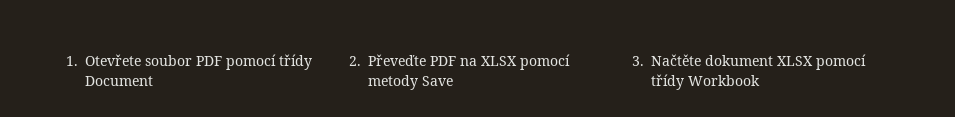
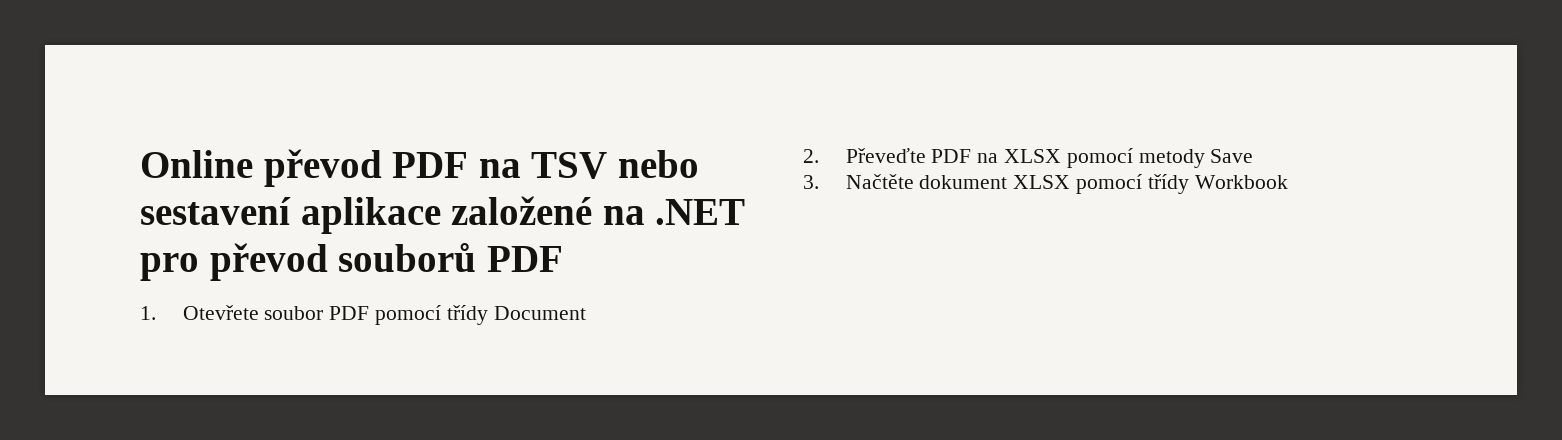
+ Online převod PDF na TSV nebo sestavení aplikace založené na .NET pro převod souborů PDF

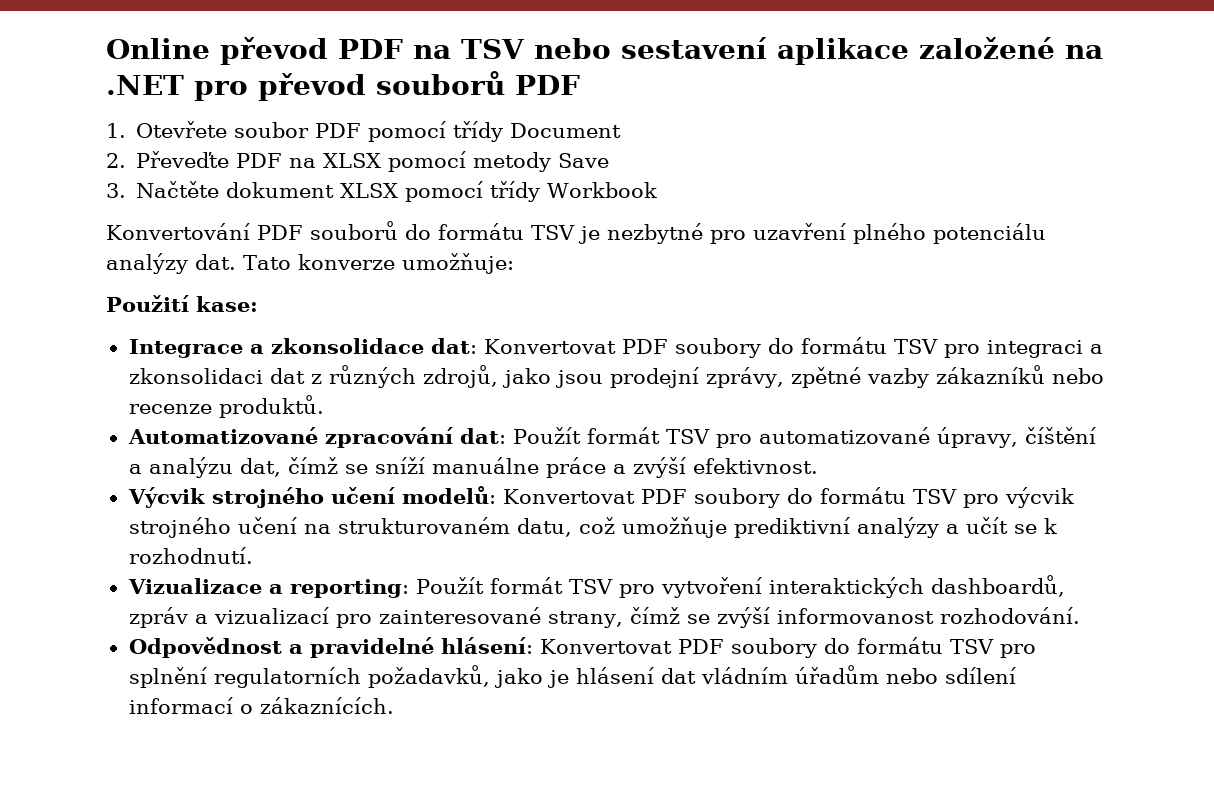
+ Konvertování PDF souborů do formátu TSV je nezbytné pro uzavření plného potenciálu analýzy dat. Tato konverze umožňuje:
+ Použití kase:
+ Integrace a zkonsolidace dat: Konvertovat PDF soubory do formátu TSV pro integraci a zkonsolidaci dat z různých zdrojů, jako jsou prodejní zprávy, zpětné vazby zákazníků nebo recenze produktů.
+ Automatizované zpracování dat: Použít formát TSV pro automatizované úpravy, číštění a analýzu dat, čímž se sníží manuálne práce a zvýší efektivnost.
+ Výcvik strojného učení modelů: Konvertovat PDF soubory do formátu TSV pro výcvik strojného učení na strukturovaném datu, což umožňuje prediktivní analýzy a učít se k rozhodnutí.
+ Vizualizace a reporting: Použít formát TSV pro vytvoření interaktických dashboardů, zpráv a vizualizací pro zainteresované strany, čímž se zvýší informovanost rozhodování.
+ Odpovědnost a pravidelné hlásení: Konvertovat PDF soubory do formátu TSV pro splnění regulatorních požadavků, jako je hlásení dat vládním úřadům nebo sdílení informací o zákaznících.

